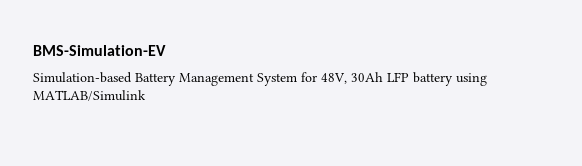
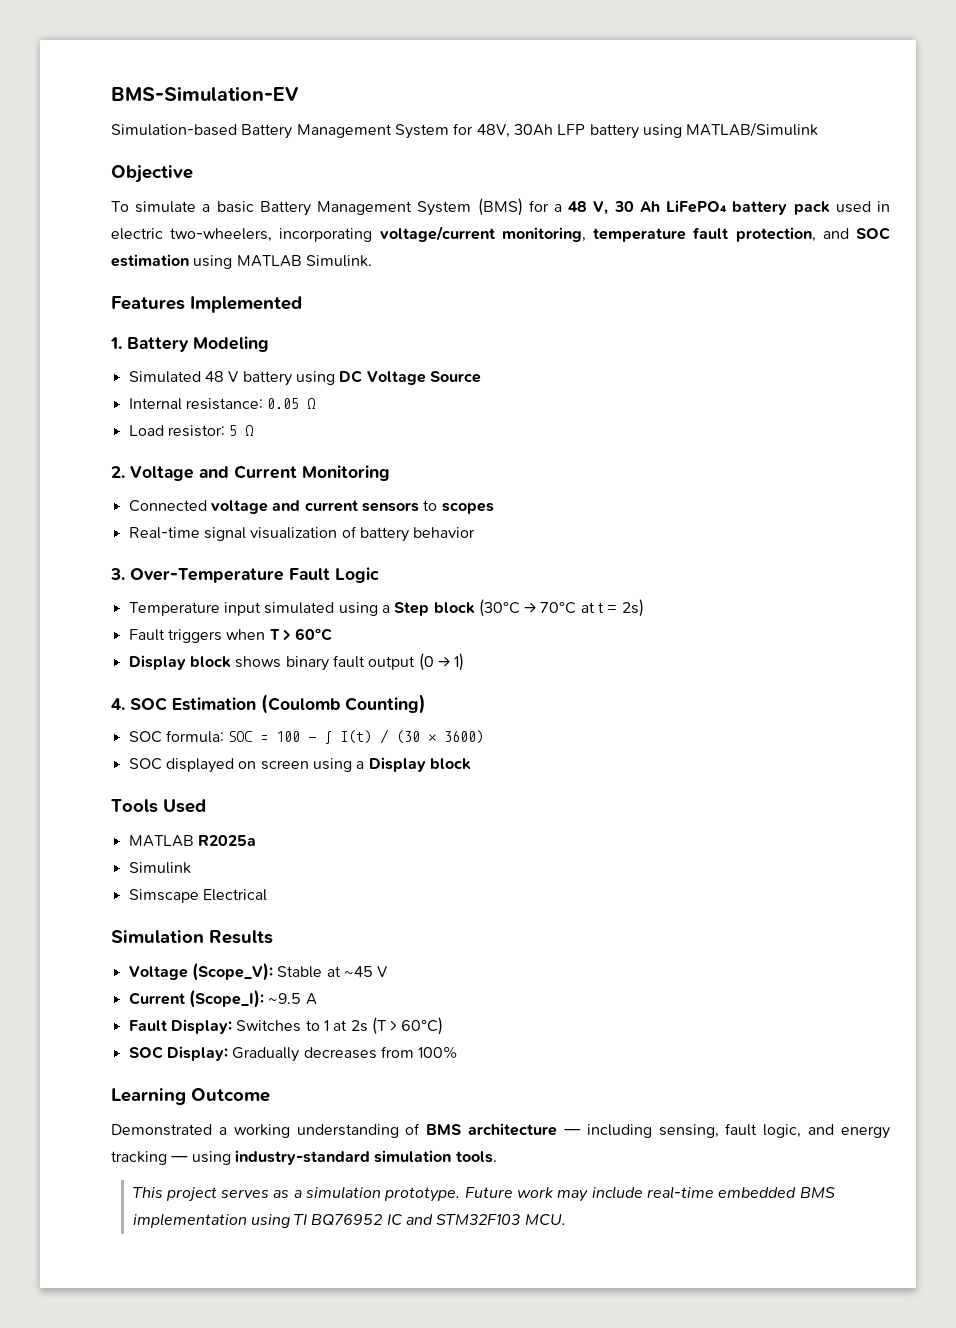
+ Objective
+ To simulate a basic Battery Management System (BMS) for a 48 V, 30 Ah LiFePO₄ battery pack used in electric two-wheelers, incorporating voltage/current monitoring, temperature fault protection, and SOC estimation using MATLAB Simulink.
+ Features Implemented
+ 1. Battery Modeling
+ Simulated 48 V battery using DC Voltage Source
+ Internal resistance: 0.05 Ω
+ Load resistor: 5 Ω
+ 2. Voltage and Current Monitoring
+ Connected voltage and current sensors to scopes
+ Real-time signal visualization of battery behavior
+ 3. Over-Temperature Fault Logic
+ Temperature input simulated using a Step block (30°C → 70°C at t = 2s)
+ Fault triggers when T > 60°C
+ Display block shows binary fault output (0 → 1)
+ 4. SOC Estimation (Coulomb Counting)
+ SOC formula: SOC = 100 - ∫ I(t) / (30 × 3600)
+ SOC displayed on screen using a Display block
+ Tools Used
+ MATLAB R2025a
+ Simulink
+ Simscape Electrical
+ Simulation Results
+ Voltage (Scope_V): Stable at ~45 V
+ Current (Scope_I): ~9.5 A
+ Fault Display: Switches to 1 at 2s (T > 60°C)
+ SOC Display: Gradually decreases from 100%
+ Learning Outcome
+ Demonstrated a working understanding of BMS architecture — including sensing, fault logic, and energy tracking — using industry-standard simulation tools.
+ This project serves as a simulation prototype. Future work may include real-time embedded BMS implementation using TI BQ76952 IC and STM32F103 MCU.

